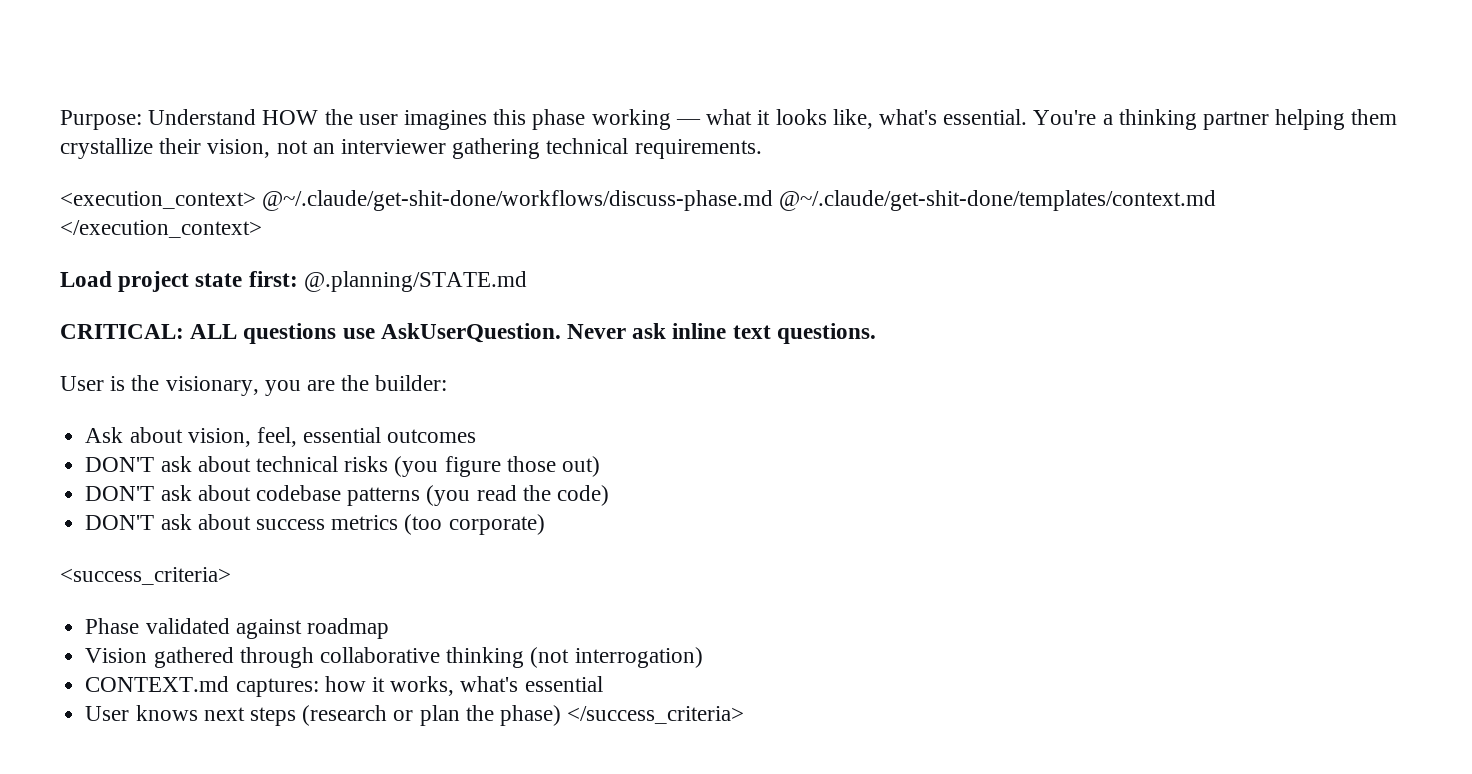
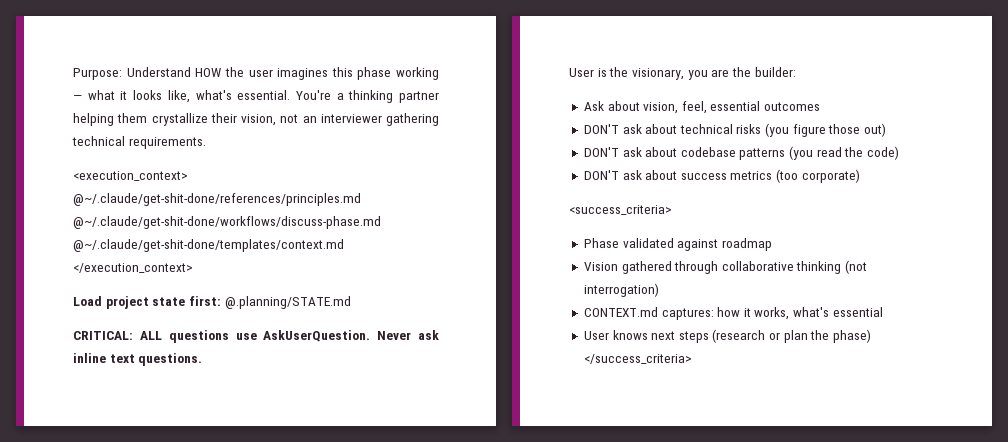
- <execution_context> @~/.claude/get-shit-done/workflows/discuss-phase.md @~/.claude/get-shit-done/templates/context.md </execution_context>
+ <execution_context> @~/.claude/get-shit-done/references/principles.md @~/.claude/get-shit-done/workflows/discuss-phase.md @~/.claude/get-shit-done/templates/context.md </execution_context>

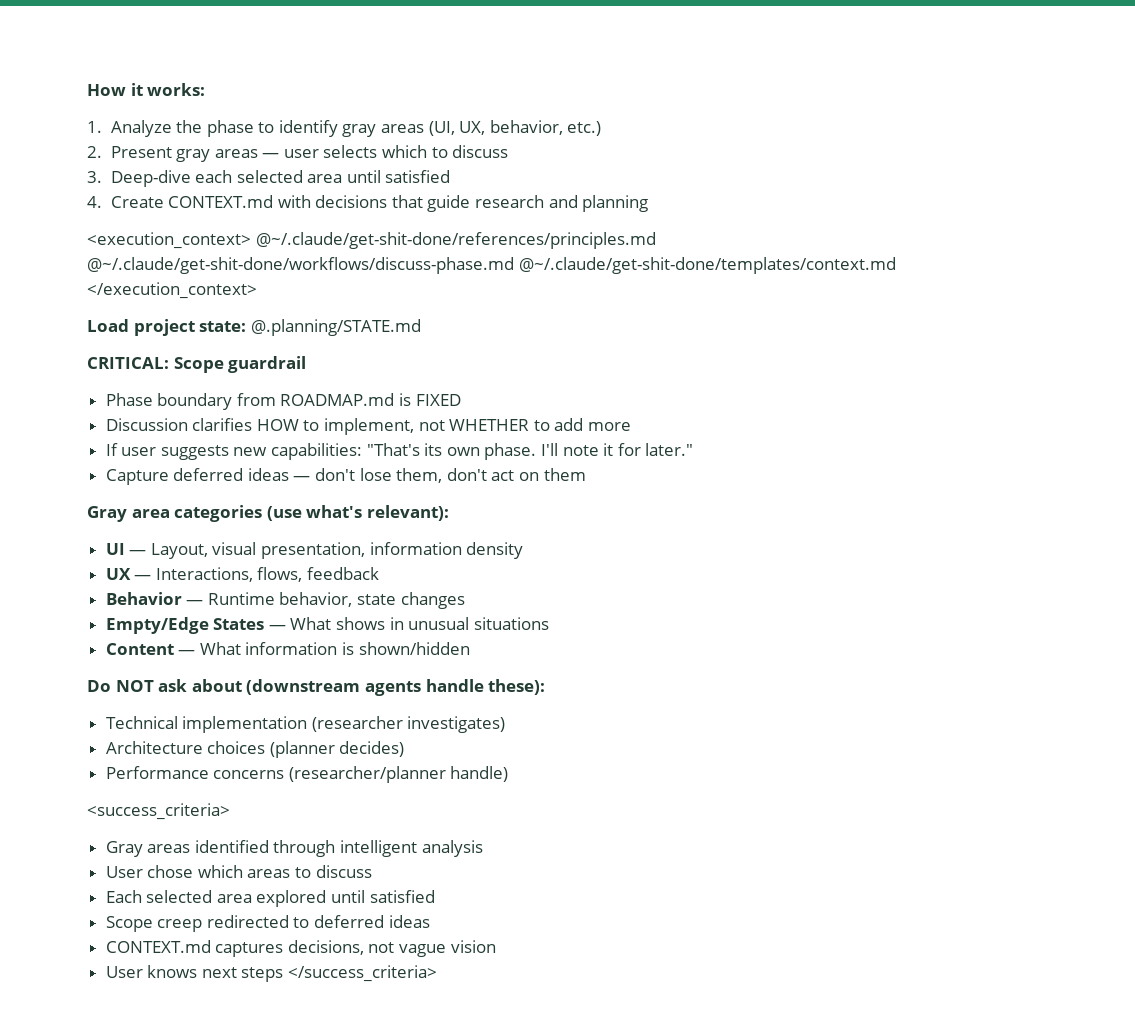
- Purpose: Understand HOW the user imagines this phase working — what it looks like, what's essential. You're a thinking partner helping them crystallize their vision, not an interviewer gathering technical requirements.
+ How it works:
+ 1. Analyze the phase to identify gray areas (UI, UX, behavior, etc.)
+ 2. Present gray areas — user selects which to discuss
+ 3. Deep-dive each selected area until satisfied
+ 4. Create CONTEXT.md with decisions that guide research and planning
- Load project state first: @.planning/STATE.md
+ Load project state: @.planning/STATE.md
- CRITICAL: ALL questions use AskUserQuestion. Never ask inline text questions.
- User is the visionary, you are the builder:
- Ask about vision, feel, essential outcomes
- DON'T ask about technical risks (you figure those out)
- DON'T ask about codebase patterns (you read the code)
- DON'T ask about success metrics (too corporate)
+ CRITICAL: Scope guardrail
+ Phase boundary from ROADMAP.md is FIXED
+ Discussion clarifies HOW to implement, not WHETHER to add more
+ If user suggests new capabilities: "That's its own phase. I'll note it for later."
+ Capture deferred ideas — don't lose them, don't act on them
+ Gray area categories (use what's relevant):
+ UI — Layout, visual presentation, information density
+ UX — Interactions, flows, feedback
+ Behavior — Runtime behavior, state changes
+ Empty/Edge States — What shows in unusual situations
+ Content — What information is shown/hidden
+ Do NOT ask about (downstream agents handle these):
+ Technical implementation (researcher investigates)
+ Architecture choices (planner decides)
+ Performance concerns (researcher/planner handle)
  <success_criteria>
- Phase validated against roadmap
- Vision gathered through collaborative thinking (not interrogation)
- CONTEXT.md captures: how it works, what's essential
+ Gray areas identified through intelligent analysis
+ User chose which areas to discuss
+ Each selected area explored until satisfied
+ Scope creep redirected to deferred ideas
+ CONTEXT.md captures decisions, not vague vision
- User knows next steps (research or plan the phase) </success_criteria>
+ User knows next steps </success_criteria>

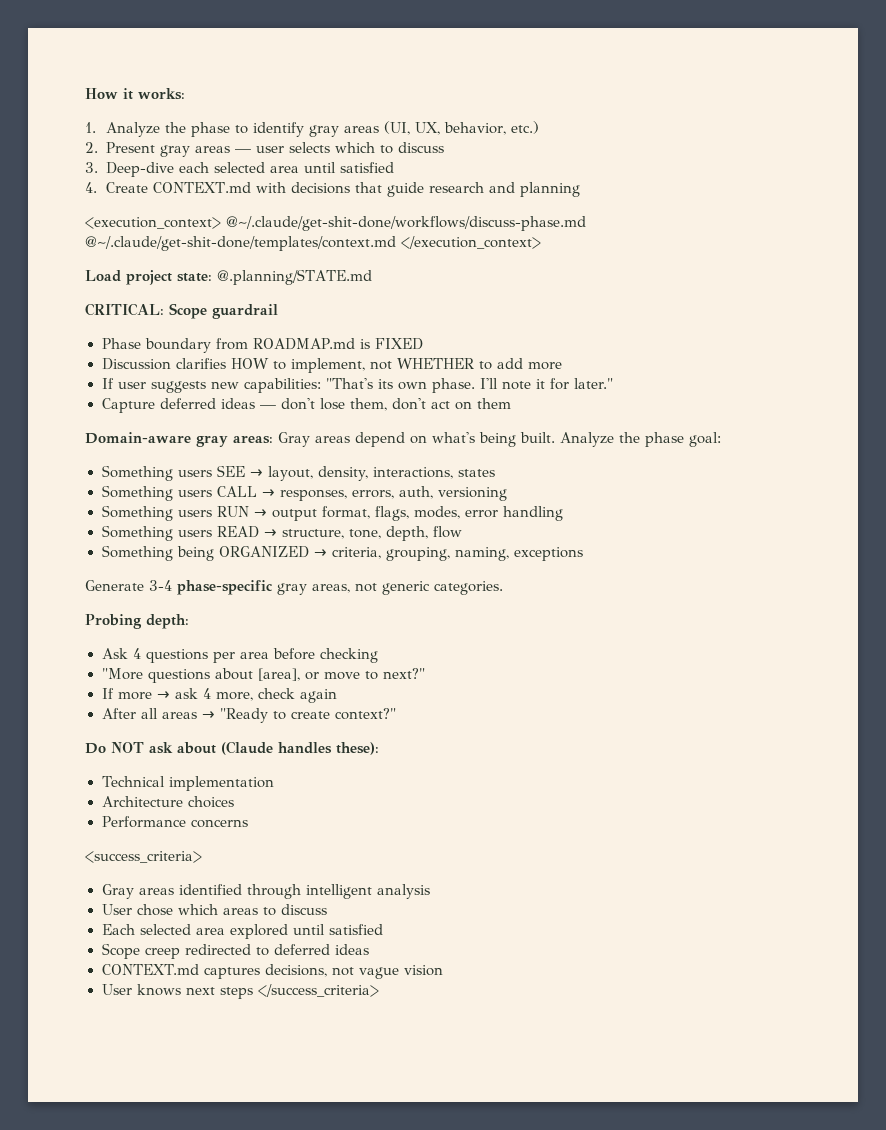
- <execution_context> @~/.claude/get-shit-done/references/principles.md @~/.claude/get-shit-done/workflows/discuss-phase.md @~/.claude/get-shit-done/templates/context.md </execution_context>
+ <execution_context> @~/.claude/get-shit-done/workflows/discuss-phase.md @~/.claude/get-shit-done/templates/context.md </execution_context>
- Gray area categories (use what's relevant):
- UI — Layout, visual presentation, information density
- UX — Interactions, flows, feedback
- Behavior — Runtime behavior, state changes
- Empty/Edge States — What shows in unusual situations
- Content — What information is shown/hidden
+ Domain-aware gray areas: Gray areas depend on what's being built. Analyze the phase goal:
+ Something users SEE → layout, density, interactions, states
+ Something users CALL → responses, errors, auth, versioning
+ Something users RUN → output format, flags, modes, error handling
+ Something users READ → structure, tone, depth, flow
+ Something being ORGANIZED → criteria, grouping, naming, exceptions
+ Generate 3-4 phase-specific gray areas, not generic categories.
+ Probing depth:
+ Ask 4 questions per area before checking
+ "More questions about [area], or move to next?"
+ If more → ask 4 more, check again
+ After all areas → "Ready to create context?"
- Do NOT ask about (downstream agents handle these):
+ Do NOT ask about (Claude handles these):
- Technical implementation (researcher investigates)
+ Technical implementation
- Architecture choices (planner decides)
+ Architecture choices
- Performance concerns (researcher/planner handle)
+ Performance concerns

